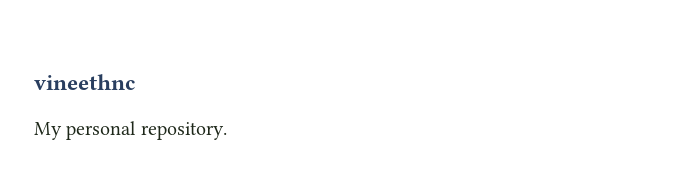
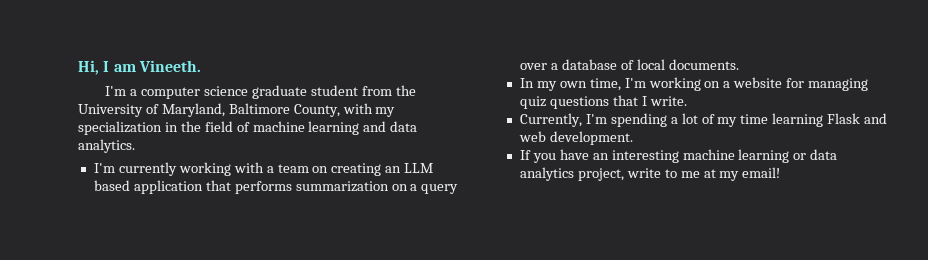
- vineethnc
- My personal repository.
+ Hi, I am Vineeth.
+ I'm a computer science graduate student from the University of Maryland, Baltimore County, with my specialization in the field of machine learning and data analytics.
+ I'm currently working with a team on creating an LLM based application that performs summarization on a query over a database of local documents.
+ In my own time, I'm working on a website for managing quiz questions that I write.
+ Currently, I'm spending a lot of my time learning Flask and web development.
+ If you have an interesting machine learning or data analytics project, write to me at my email!

